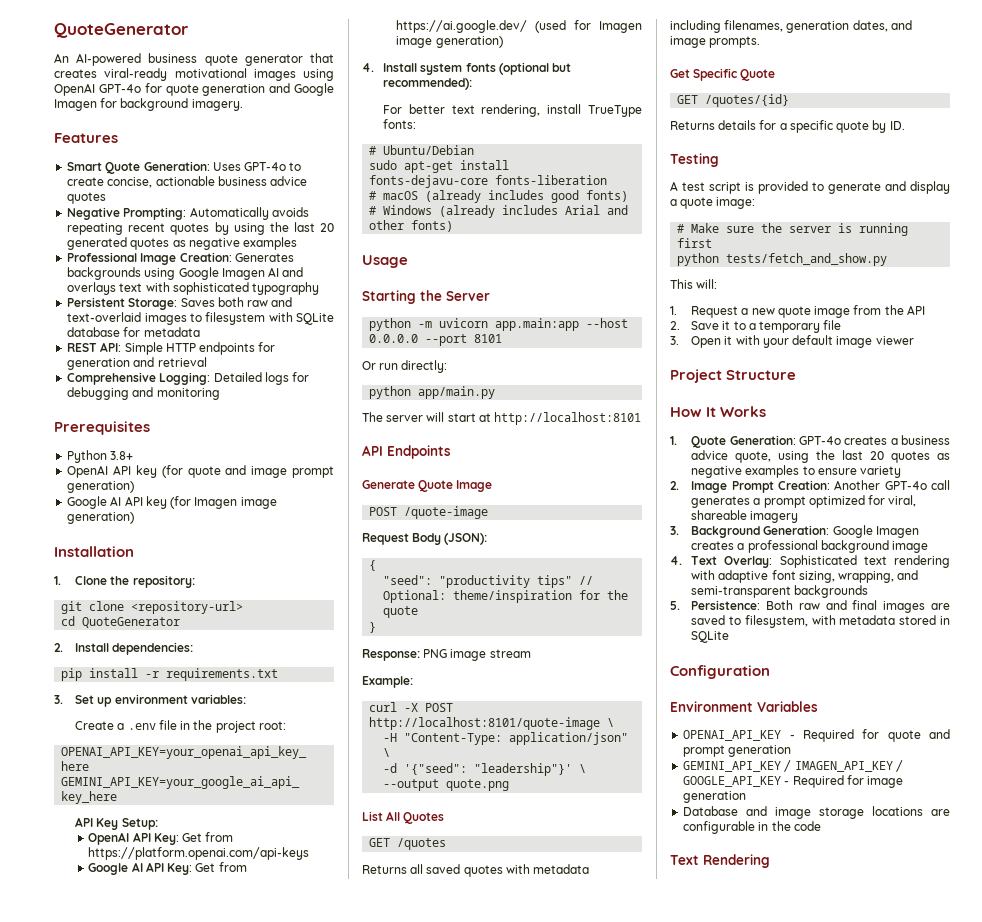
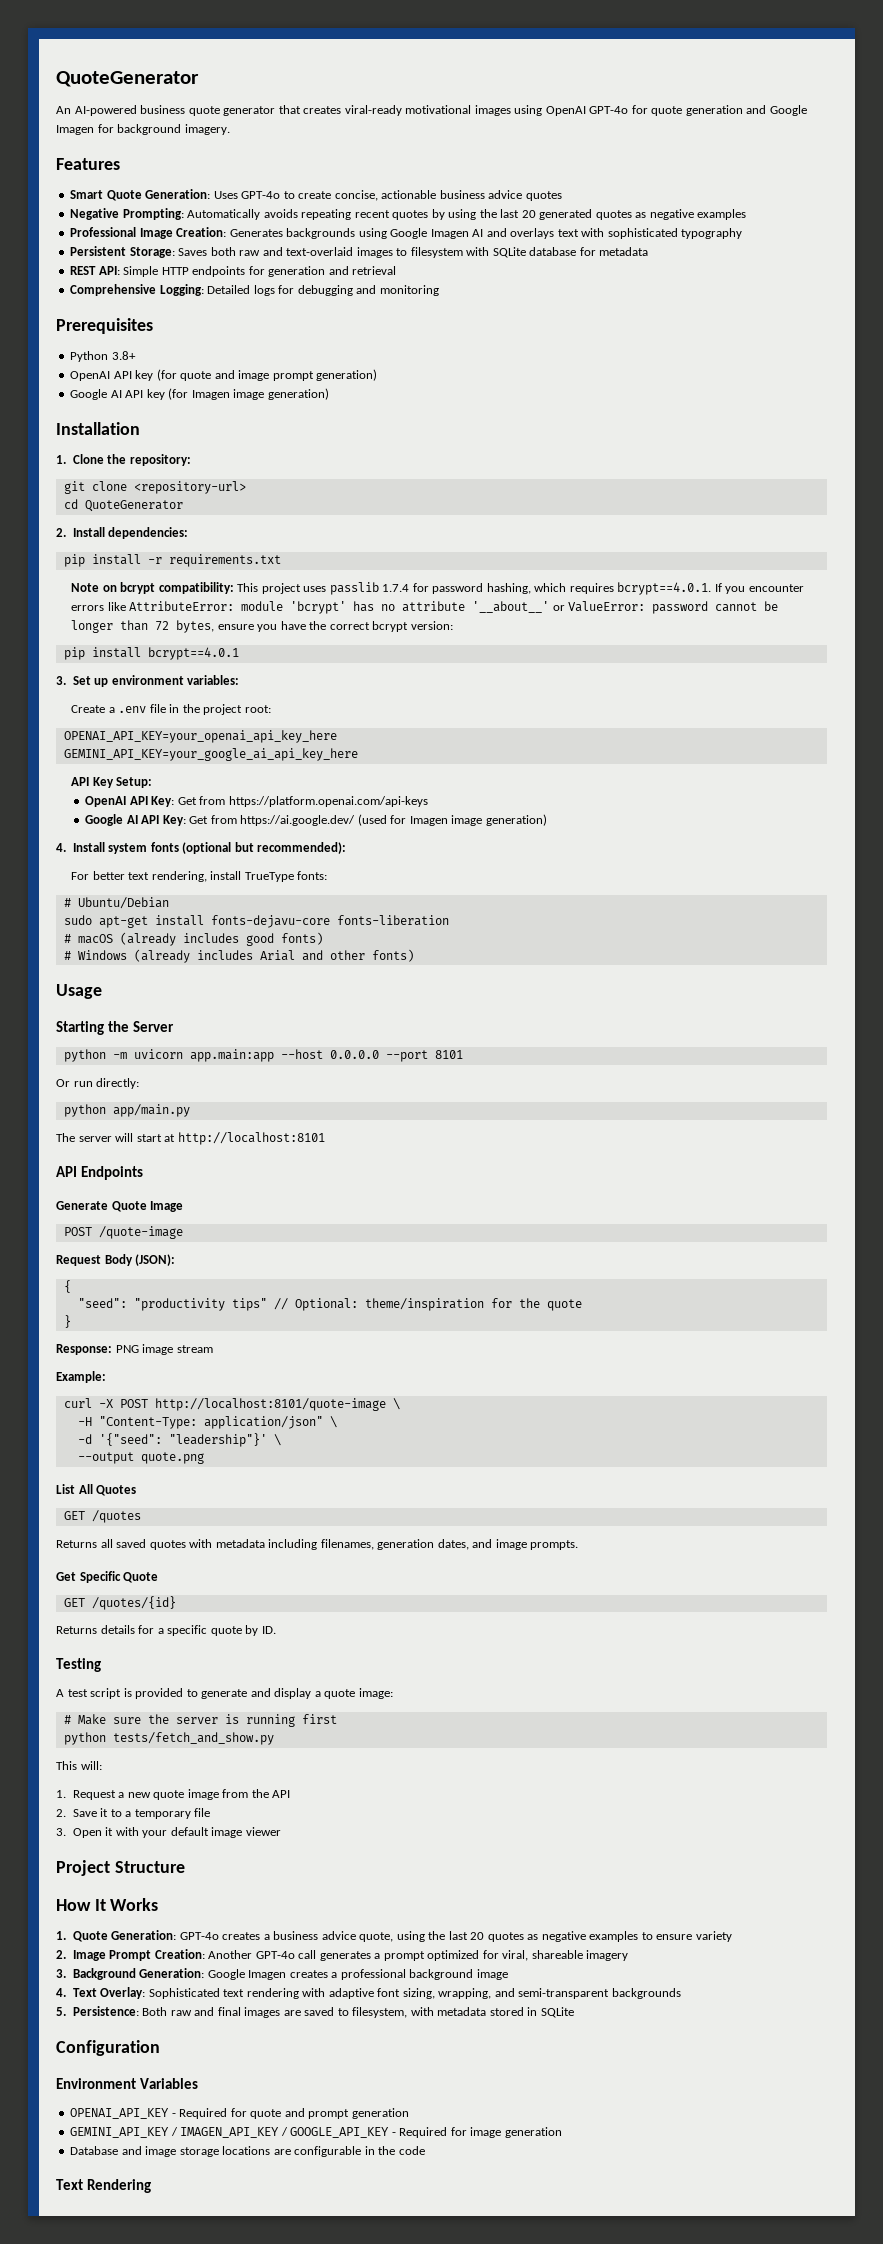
+ Note on bcrypt compatibility: This project uses passlib 1.7.4 for password hashing, which requires bcrypt==4.0.1. If you encounter errors like AttributeError: module 'bcrypt' has no attribute '__about__' or ValueError: password cannot be longer than 72 bytes, ensure you have the correct bcrypt version:
+ pip install bcrypt==4.0.1

